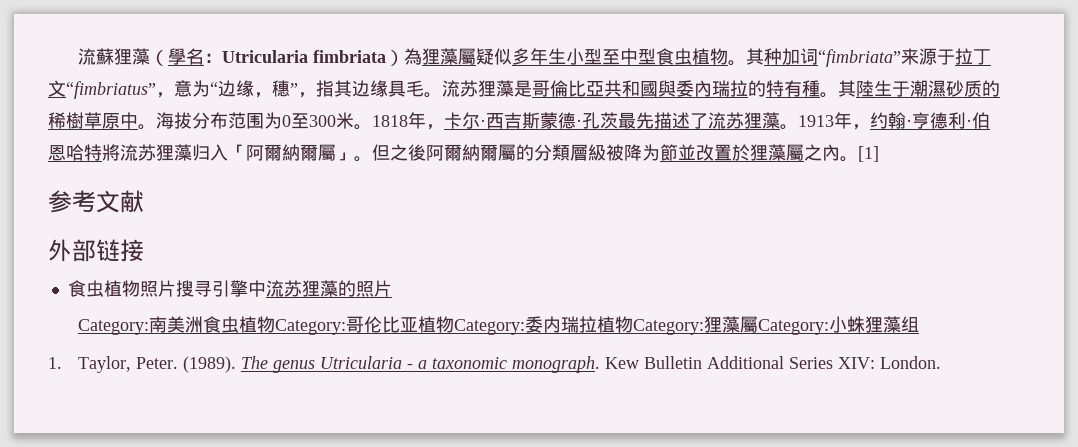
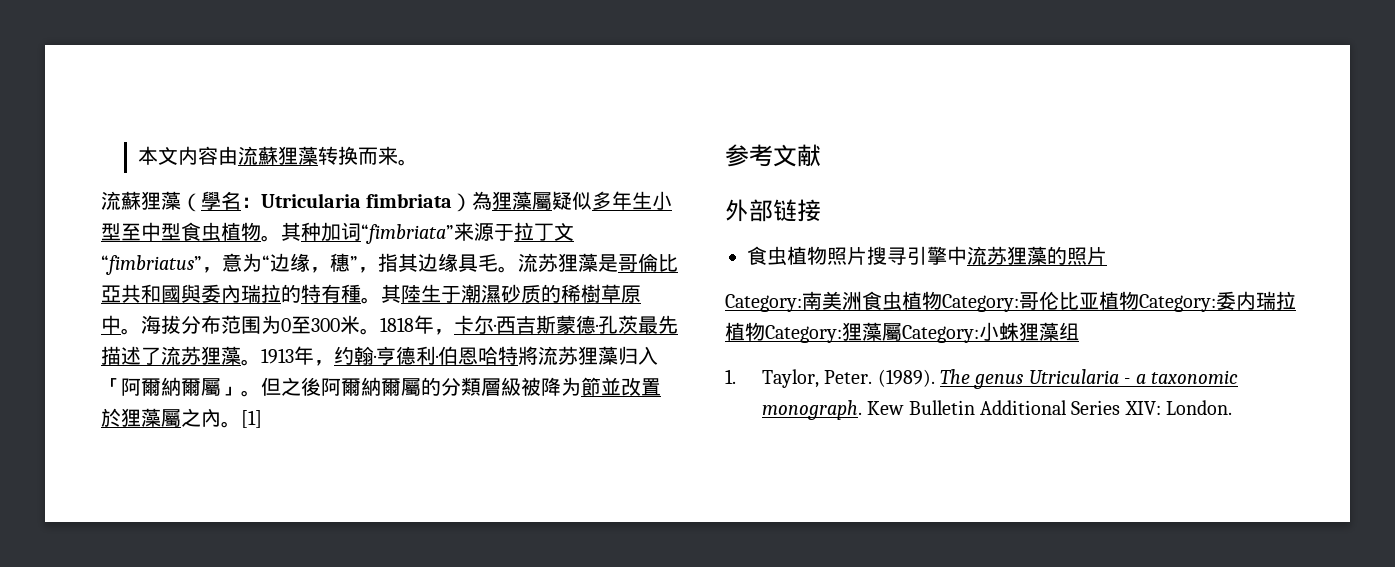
+ 本文内容由流蘇狸藻转换而来。

